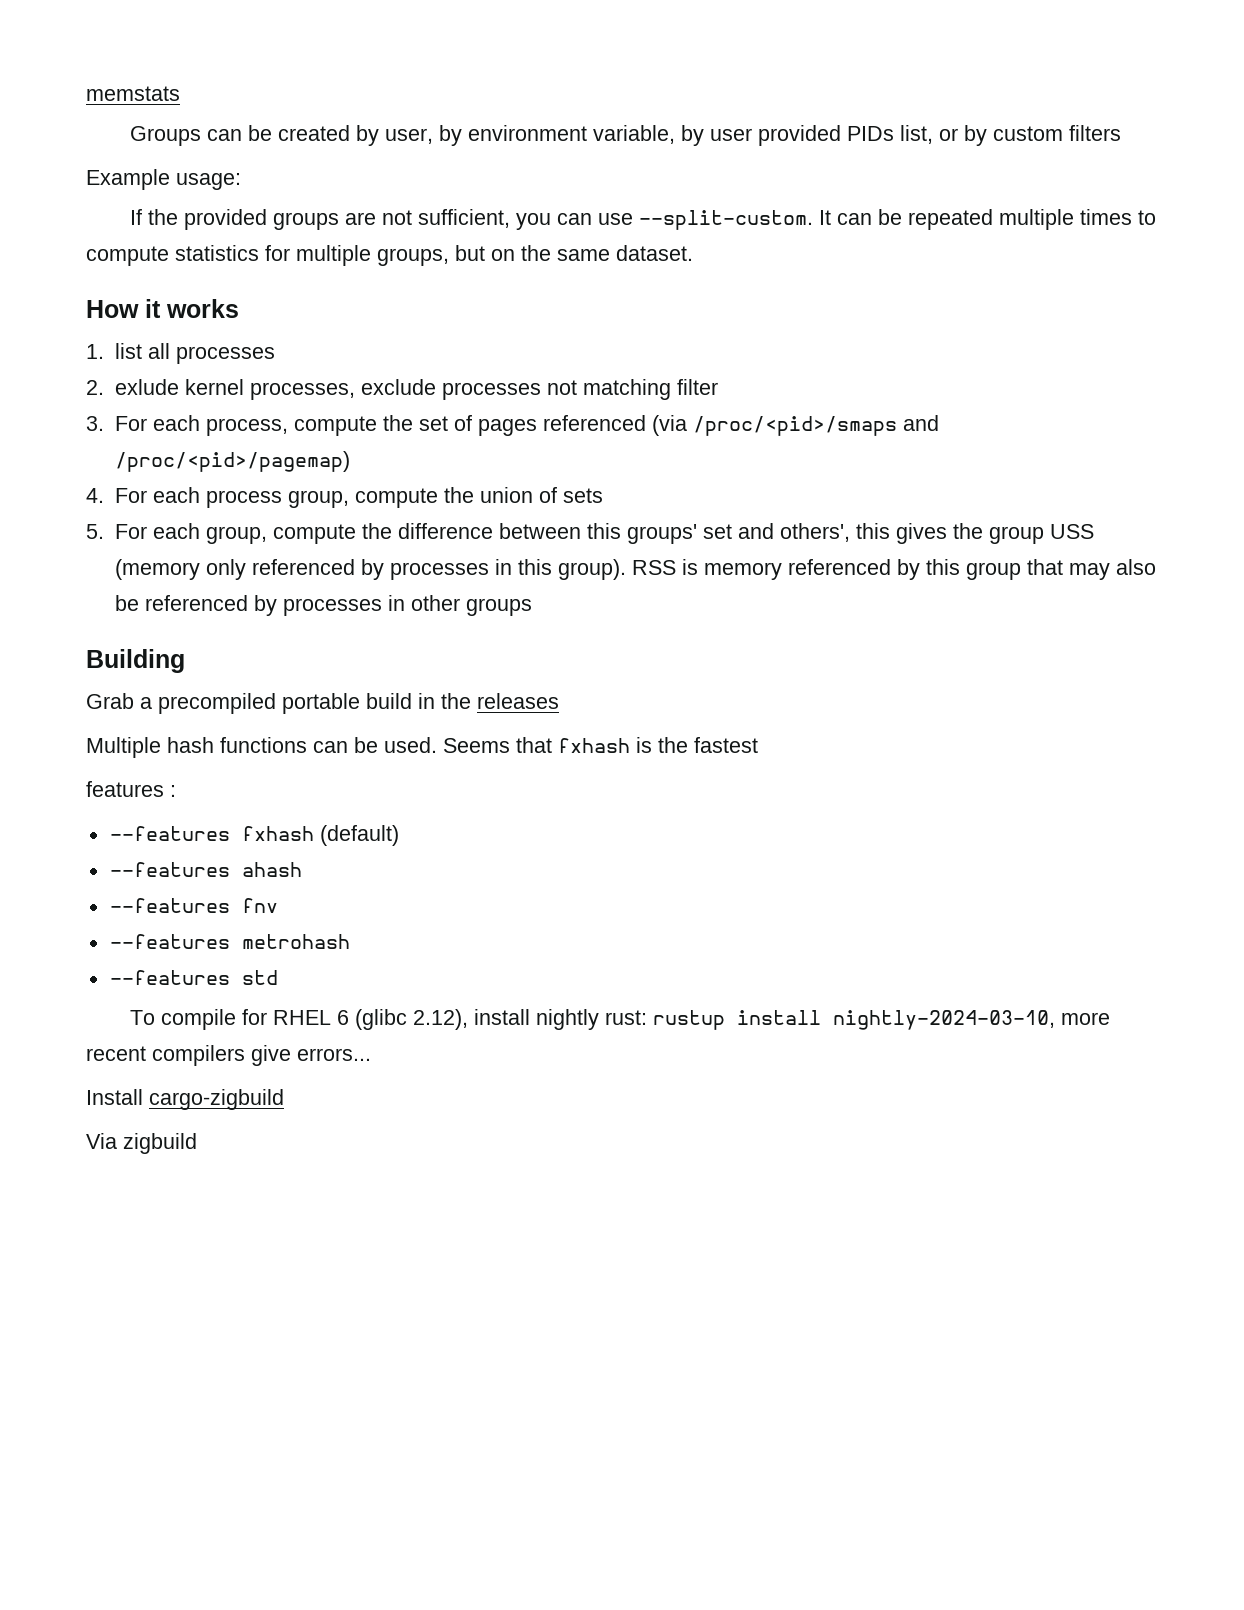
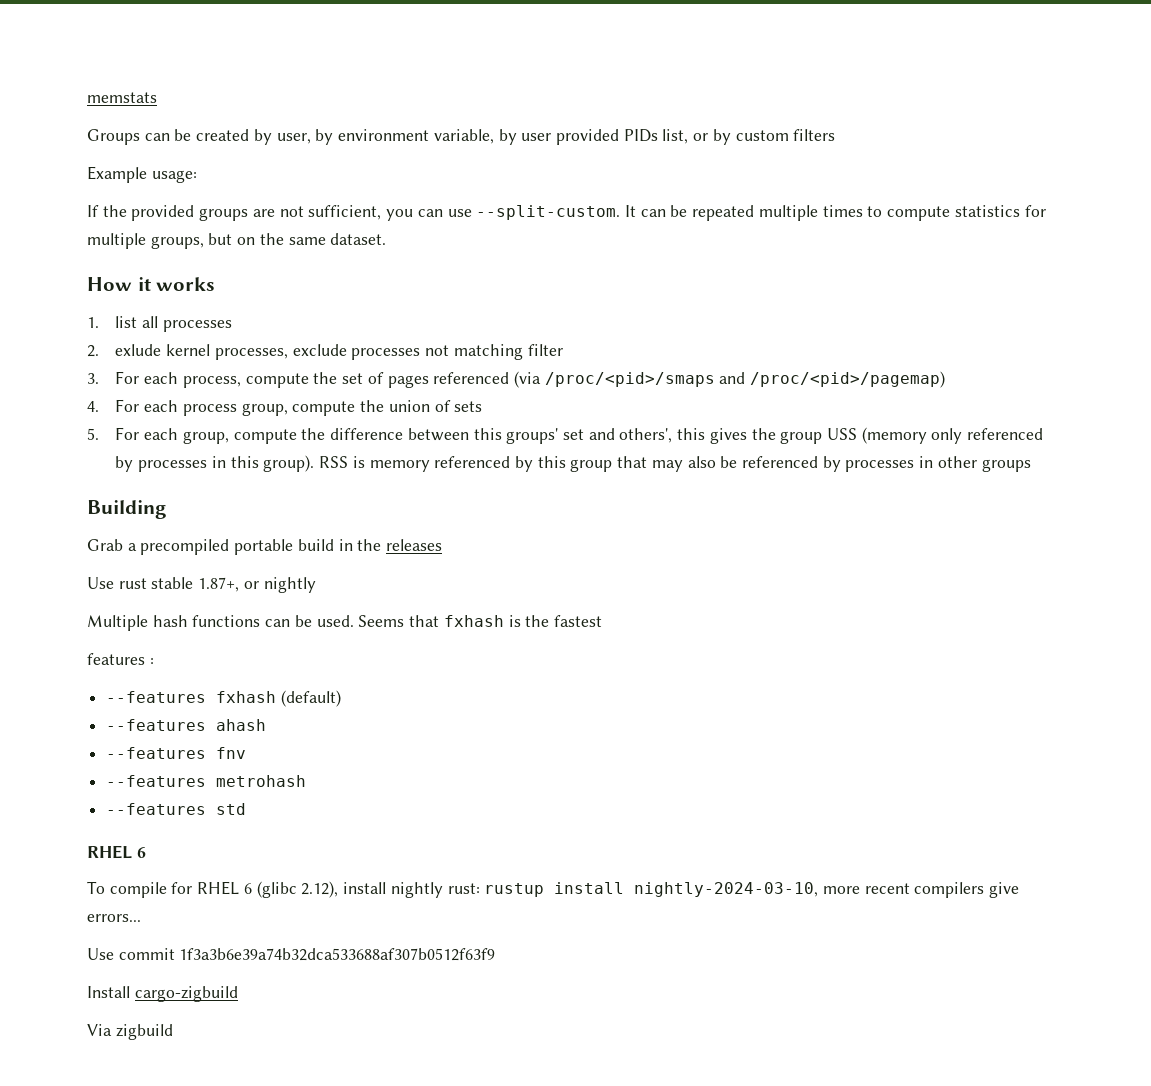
+ Use rust stable 1.87+, or nightly
  --features std
+ RHEL 6
+ Use commit 1f3a3b6e39a74b32dca533688af307b0512f63f9

